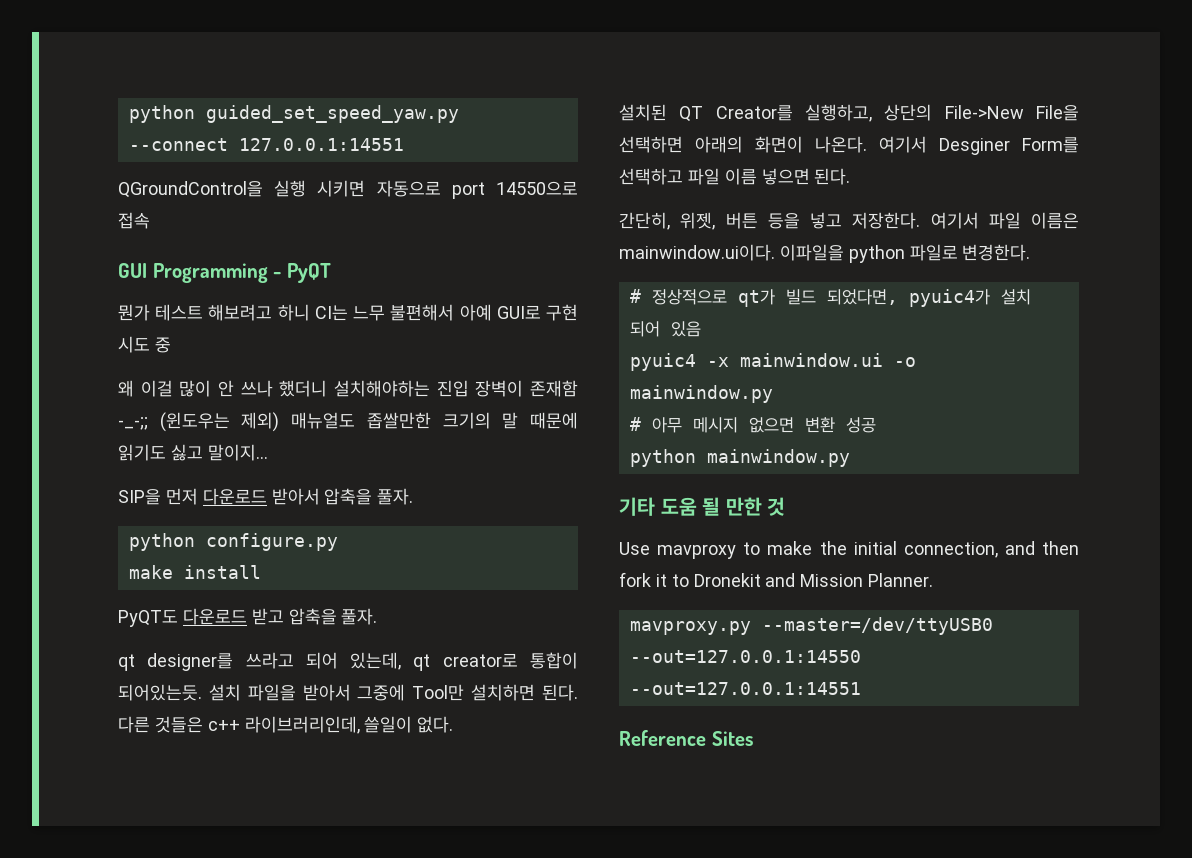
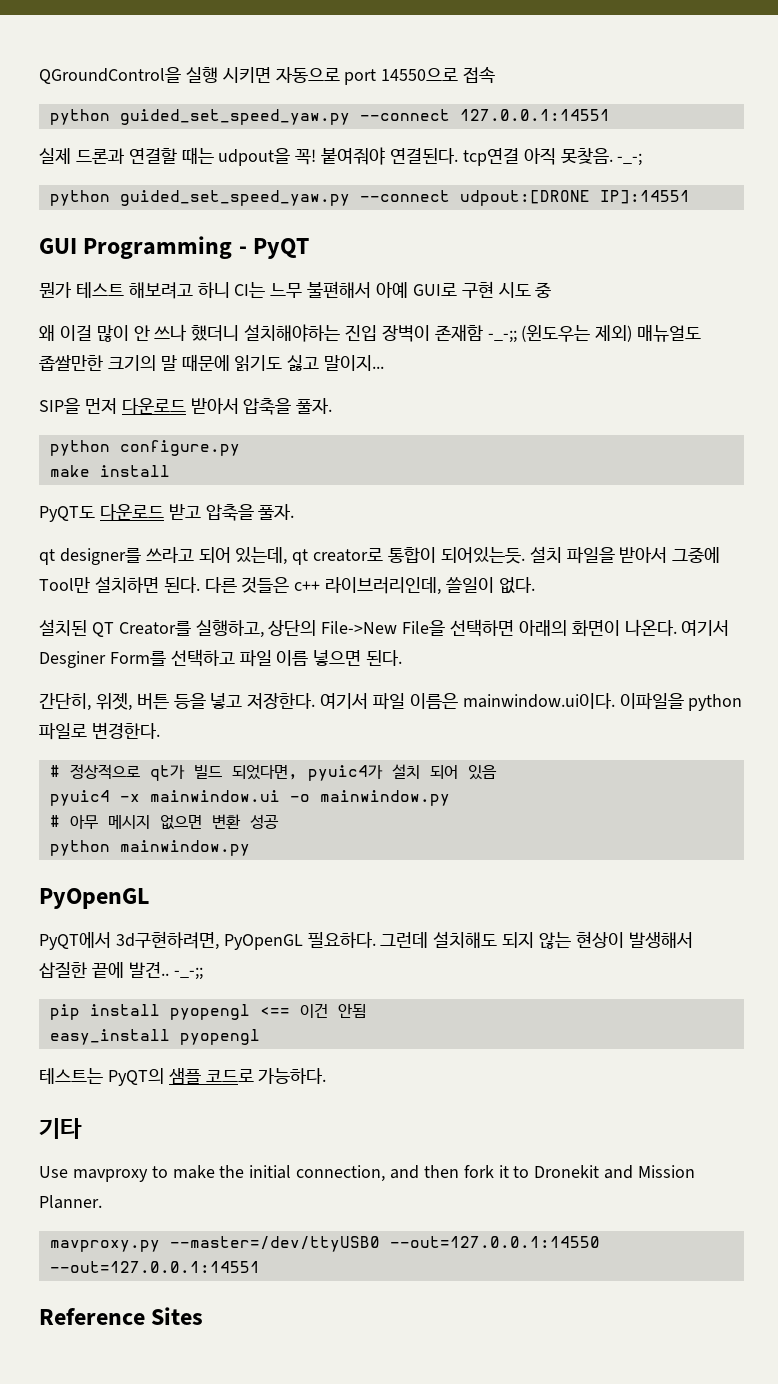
- python guided_set_speed_yaw.py --connect 127.0.0.1:14551
+ python guided_set_speed_yaw.py --connect 127.0.0.1:14551
+ 실제 드론과 연결할 때는 udpout을 꼭! 붙여줘야 연결된다. tcp연결 아직 못찾음. -_-;
+ python guided_set_speed_yaw.py --connect udpout:[DRONE IP]:14551
  python mainwindow.py
- 기타 도움 될 만한 것
+ PyOpenGL
+ PyQT에서 3d구현하려면, PyOpenGL 필요하다. 그런데 설치해도 되지 않는 현상이 발생해서 삽질한 끝에 발견.. -_-;;
+ pip install pyopengl <== 이건 안됨
+ easy_install pyopengl
+ 테스트는 PyQT의 샘플 코드로 가능하다.
+ 기타

